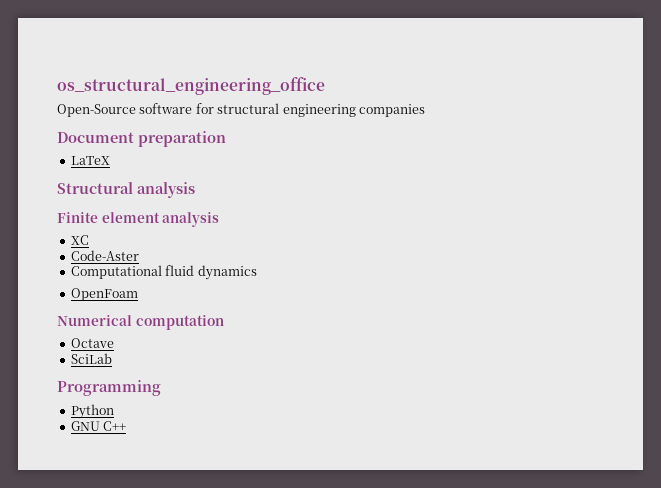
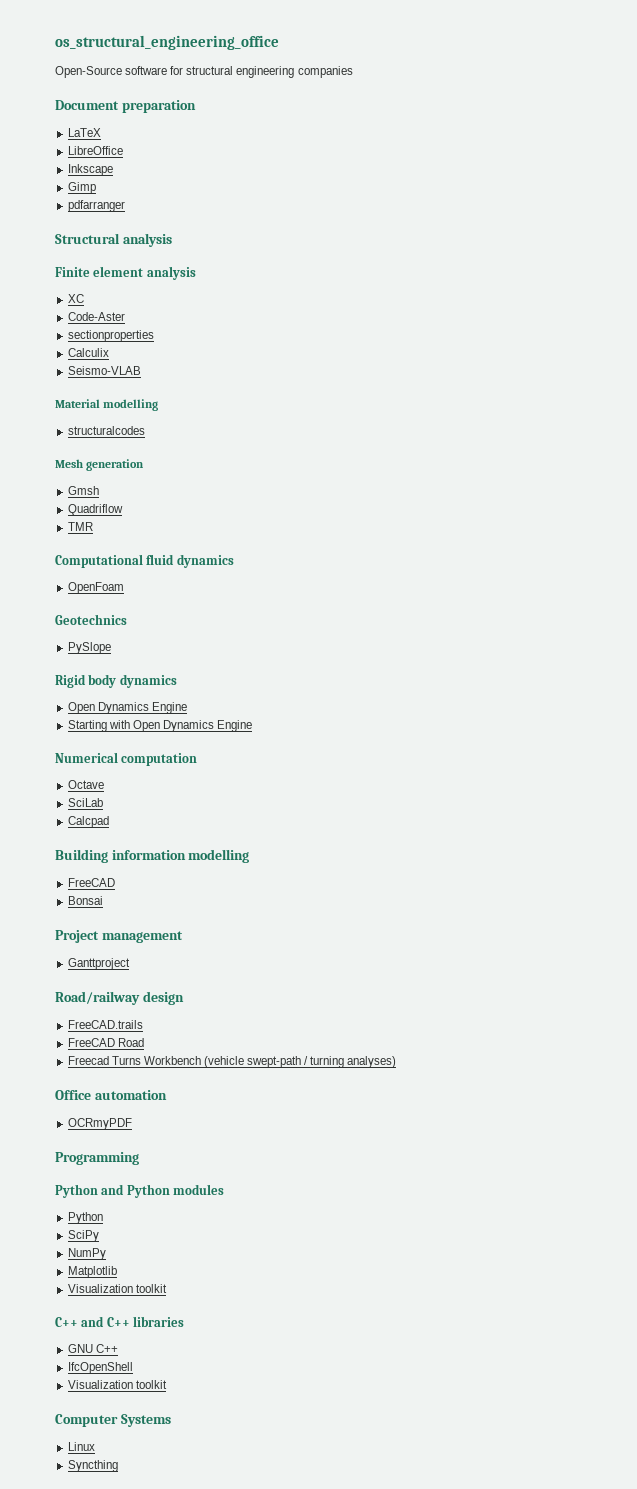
+ LibreOffice
+ Inkscape
+ Gimp
+ pdfarranger
+ sectionproperties
+ Calculix
+ Seismo-VLAB
+ Material modelling
+ structuralcodes
+ Mesh generation
+ Gmsh
+ Quadriflow
+ TMR
  Computational fluid dynamics
  OpenFoam
+ Geotechnics
+ PySlope
+ Rigid body dynamics
+ Open Dynamics Engine
+ Starting with Open Dynamics Engine
  Numerical computation
  Octave
  SciLab
+ Calcpad
+ Building information modelling
+ FreeCAD
+ Bonsai
+ Project management
+ Ganttproject
+ Road/railway design
+ FreeCAD.trails
+ FreeCAD Road
+ Freecad Turns Workbench (vehicle swept-path / turning analyses)
+ Office automation
+ OCRmyPDF
  Programming
+ Python and Python modules
  Python
+ SciPy
+ NumPy
+ Matplotlib
+ Visualization toolkit
+ C++ and C++ libraries
  GNU C++
+ IfcOpenShell
+ Visualization toolkit
+ Computer Systems
+ Linux
+ Syncthing

